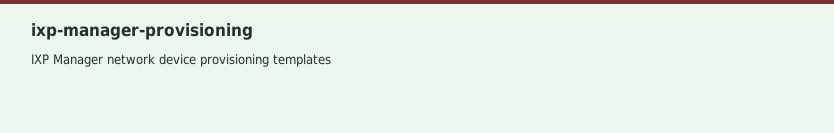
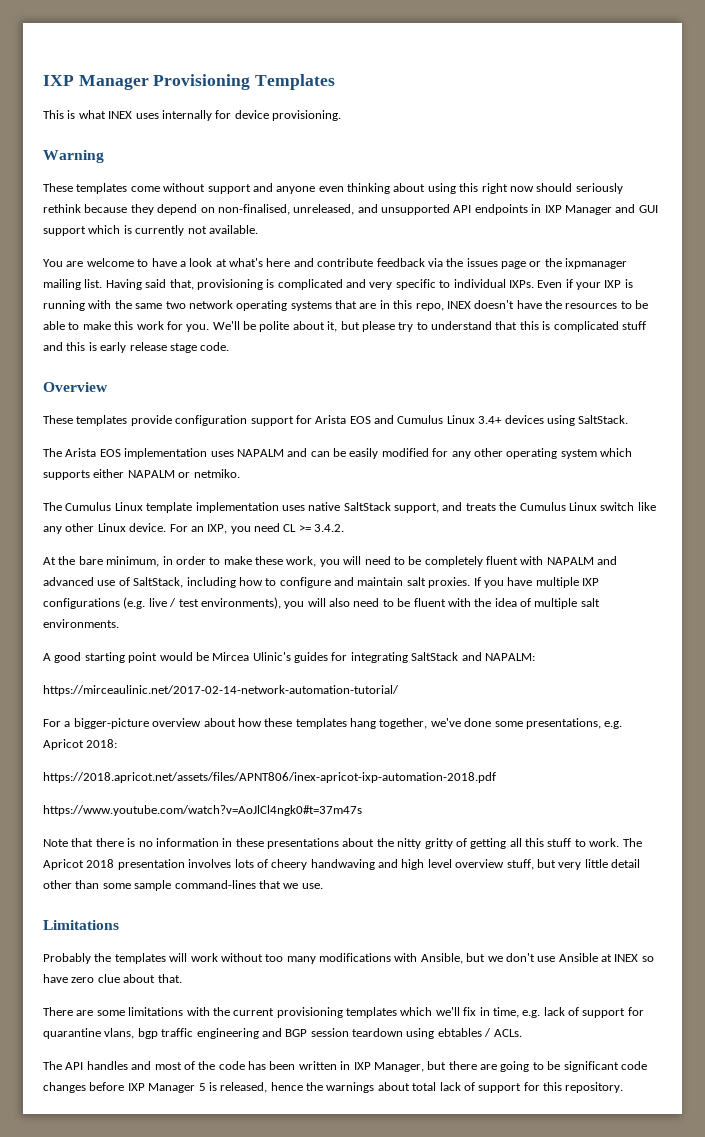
- ixp-manager-provisioning
- IXP Manager network device provisioning templates
+ IXP Manager Provisioning Templates
+ This is what INEX uses internally for device provisioning.
+ Warning
+ These templates come without support and anyone even thinking about using this right now should seriously rethink because they depend on non-finalised, unreleased, and unsupported API endpoints in IXP Manager and GUI support which is currently not available.
+ You are welcome to have a look at what's here and contribute feedback via the issues page or the ixpmanager mailing list. Having said that, provisioning is complicated and very specific to individual IXPs. Even if your IXP is running with the same two network operating systems that are in this repo, INEX doesn't have the resources to be able to make this work for you. We'll be polite about it, but please try to understand that this is complicated stuff and this is early release stage code.
+ Overview
+ These templates provide configuration support for Arista EOS and Cumulus Linux 3.4+ devices using SaltStack.
+ The Arista EOS implementation uses NAPALM and can be easily modified for any other operating system which supports either NAPALM or netmiko.
+ The Cumulus Linux template implementation uses native SaltStack support, and treats the Cumulus Linux switch like any other Linux device. For an IXP, you need CL >= 3.4.2.
+ At the bare minimum, in order to make these work, you will need to be completely fluent with NAPALM and advanced use of SaltStack, including how to configure and maintain salt proxies. If you have multiple IXP configurations (e.g. live / test environments), you will also need to be fluent with the idea of multiple salt environments.
+ A good starting point would be Mircea Ulinic's guides for integrating SaltStack and NAPALM:
+ https://mirceaulinic.net/2017-02-14-network-automation-tutorial/
+ For a bigger-picture overview about how these templates hang together, we've done some presentations, e.g. Apricot 2018:
+ https://2018.apricot.net/assets/files/APNT806/inex-apricot-ixp-automation-2018.pdf
+ https://www.youtube.com/watch?v=AoJlCl4ngk0#t=37m47s
+ Note that there is no information in these presentations about the nitty gritty of getting all this stuff to work. The Apricot 2018 presentation involves lots of cheery handwaving and high level overview stuff, but very little detail other than some sample command-lines that we use.
+ Limitations
+ Probably the templates will work without too many modifications with Ansible, but we don't use Ansible at INEX so have zero clue about that.
+ There are some limitations with the current provisioning templates which we'll fix in time, e.g. lack of support for quarantine vlans, bgp traffic engineering and BGP session teardown using ebtables / ACLs.
+ The API handles and most of the code has been written in IXP Manager, but there are going to be significant code changes before IXP Manager 5 is released, hence the warnings about total lack of support for this repository.

